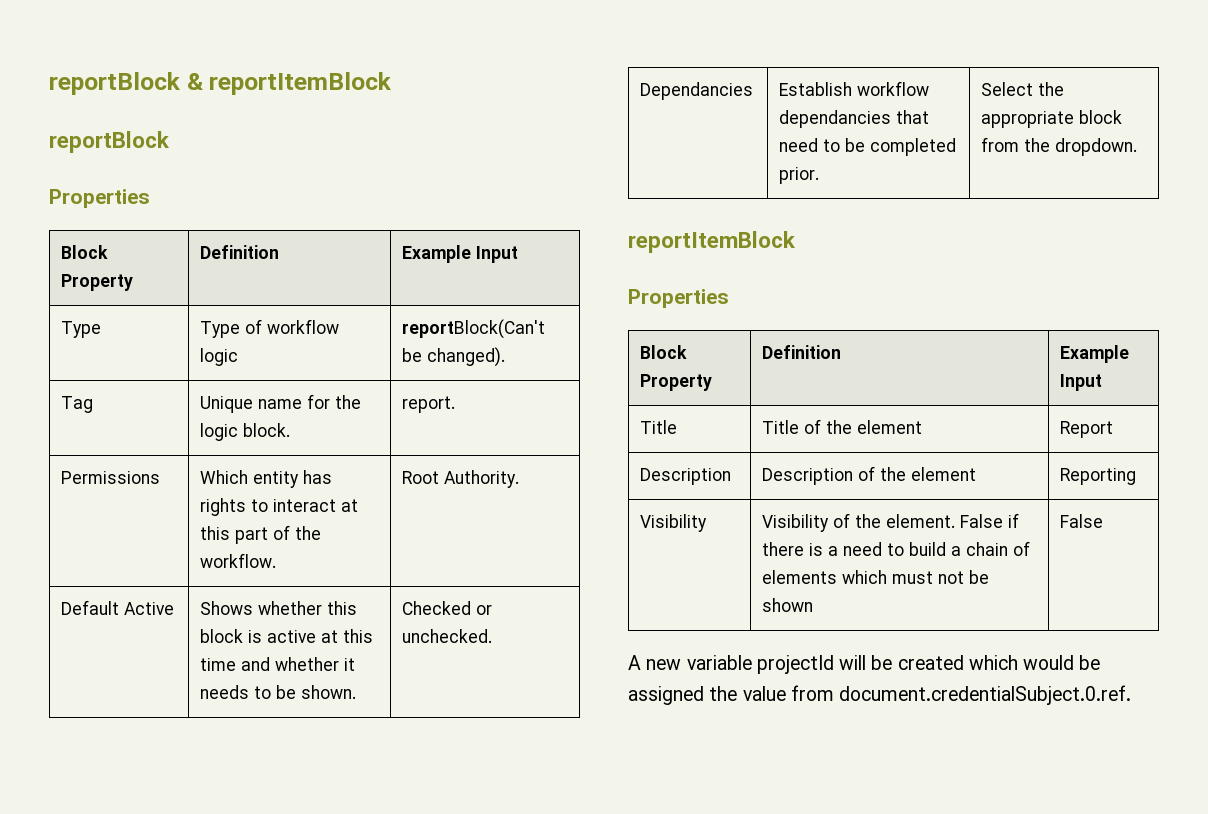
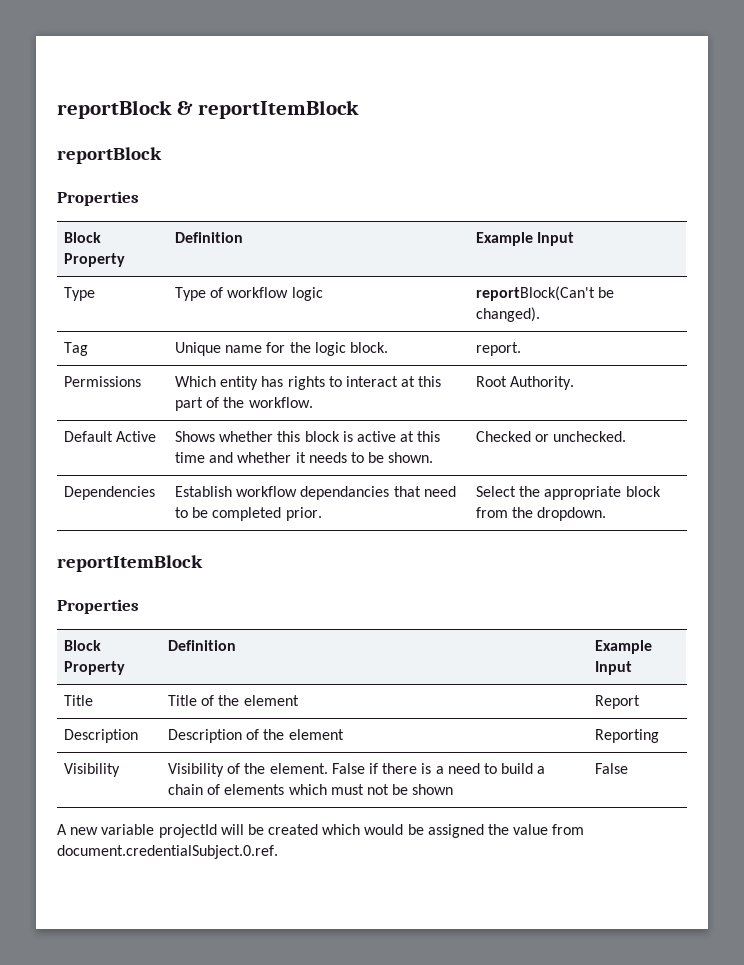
- Dependancies | Establish workflow dependancies that need to be completed prior. | Select the appropriate block from the dropdown.
+ Dependencies | Establish workflow dependancies that need to be completed prior. | Select the appropriate block from the dropdown.

